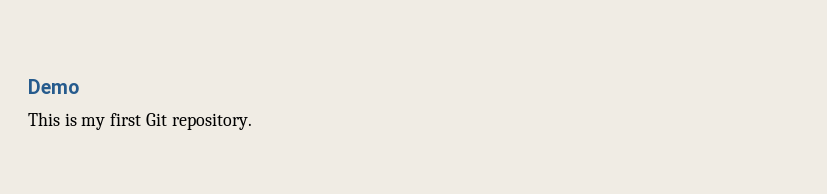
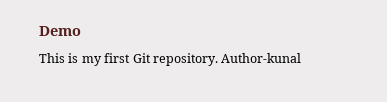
+ Author-kunal

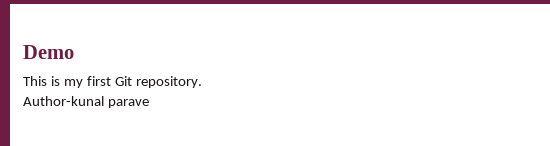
- This is my first Git repository. Author-kunal
+ This is my first Git repository.
+ Author-kunal parave

